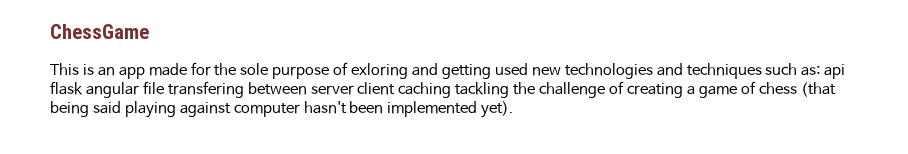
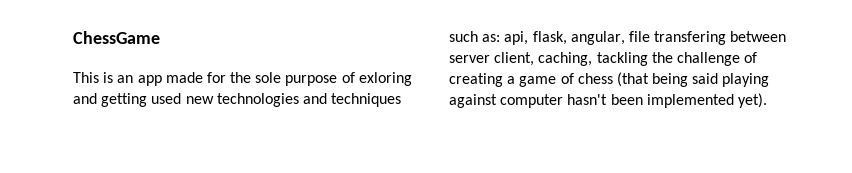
- This is an app made for the sole purpose of exloring and getting used new technologies and techniques such as: api flask angular file transfering between server client caching tackling the challenge of creating a game of chess (that being said playing against computer hasn't been implemented yet).
+ This is an app made for the sole purpose of exloring and getting used new technologies and techniques such as: api, flask, angular, file transfering between server client, caching, tackling the challenge of creating a game of chess (that being said playing against computer hasn't been implemented yet).

